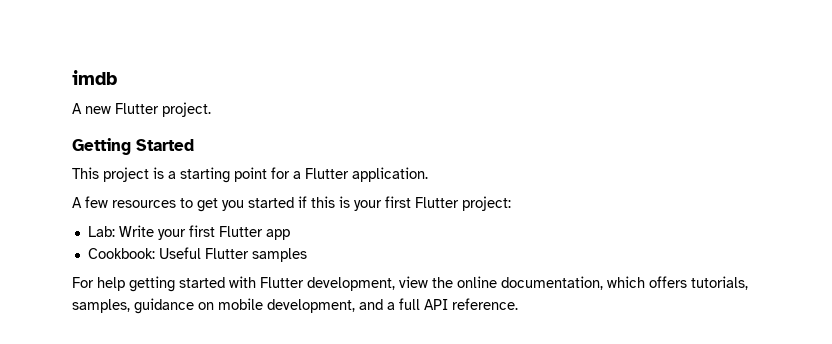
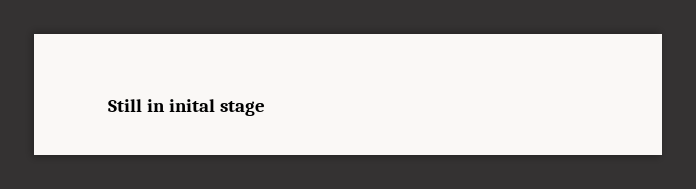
- imdb
- A new Flutter project.
- Getting Started
- This project is a starting point for a Flutter application.
- A few resources to get you started if this is your first Flutter project:
- Lab: Write your first Flutter app
- Cookbook: Useful Flutter samples
- For help getting started with Flutter development, view the online documentation, which offers tutorials, samples, guidance on mobile development, and a full API reference.
+ Still in inital stage

